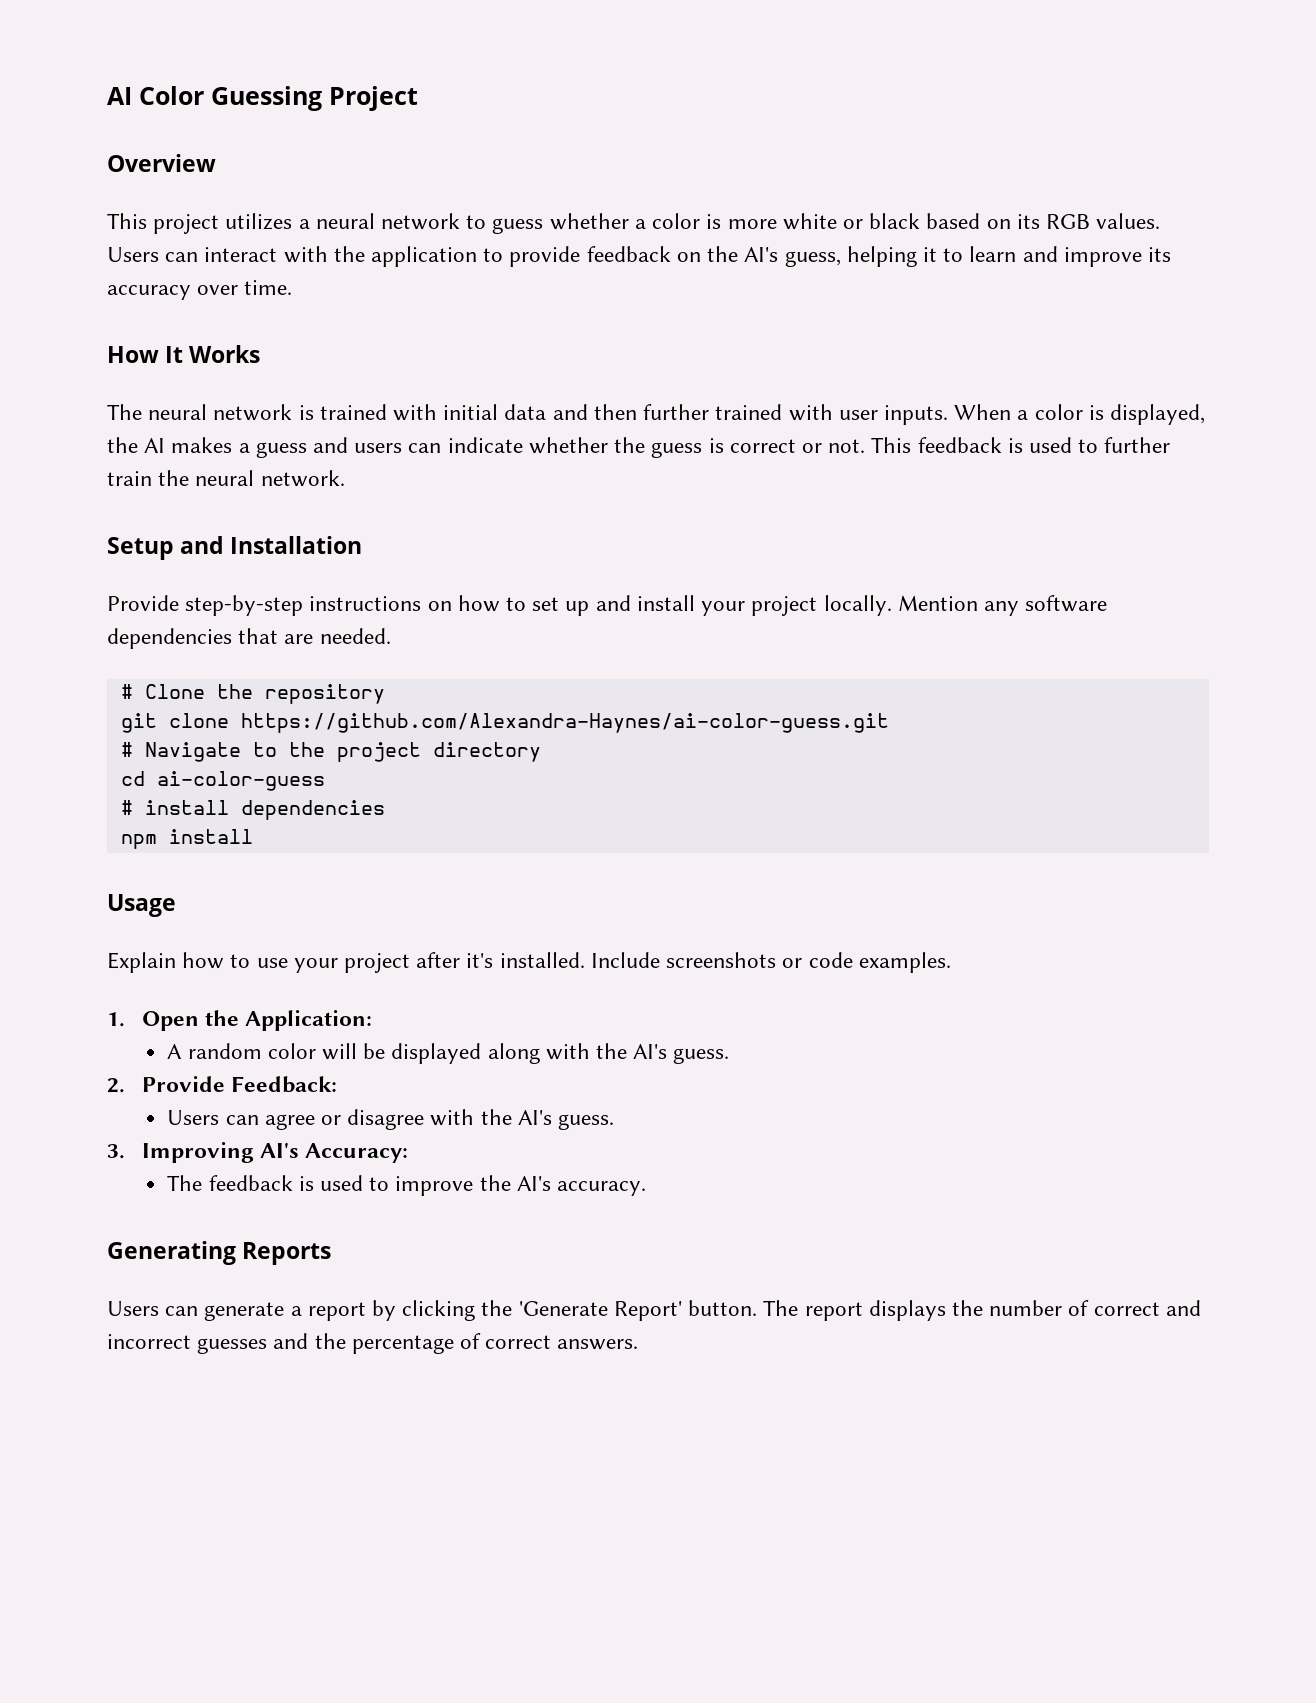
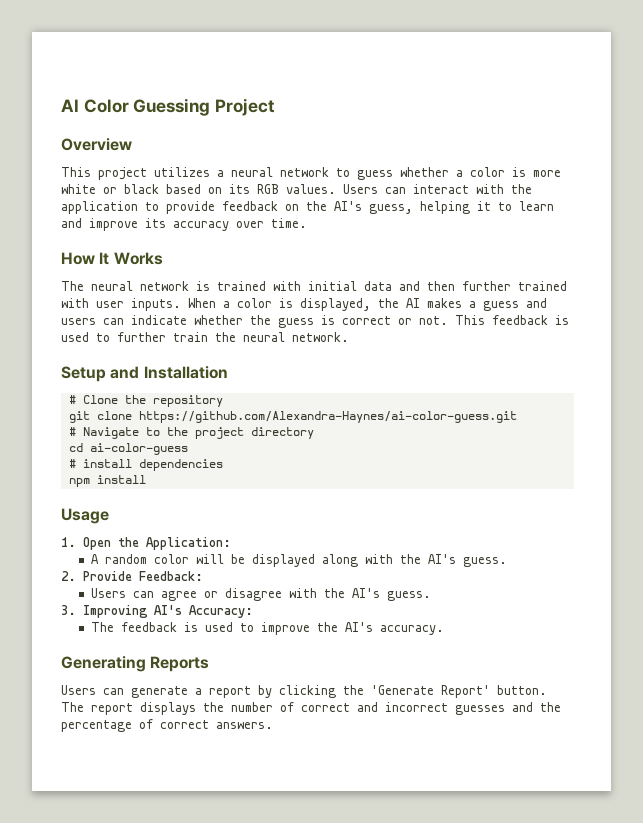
- Provide step-by-step instructions on how to set up and install your project locally. Mention any software dependencies that are needed.
- Explain how to use your project after it's installed. Include screenshots or code examples.

